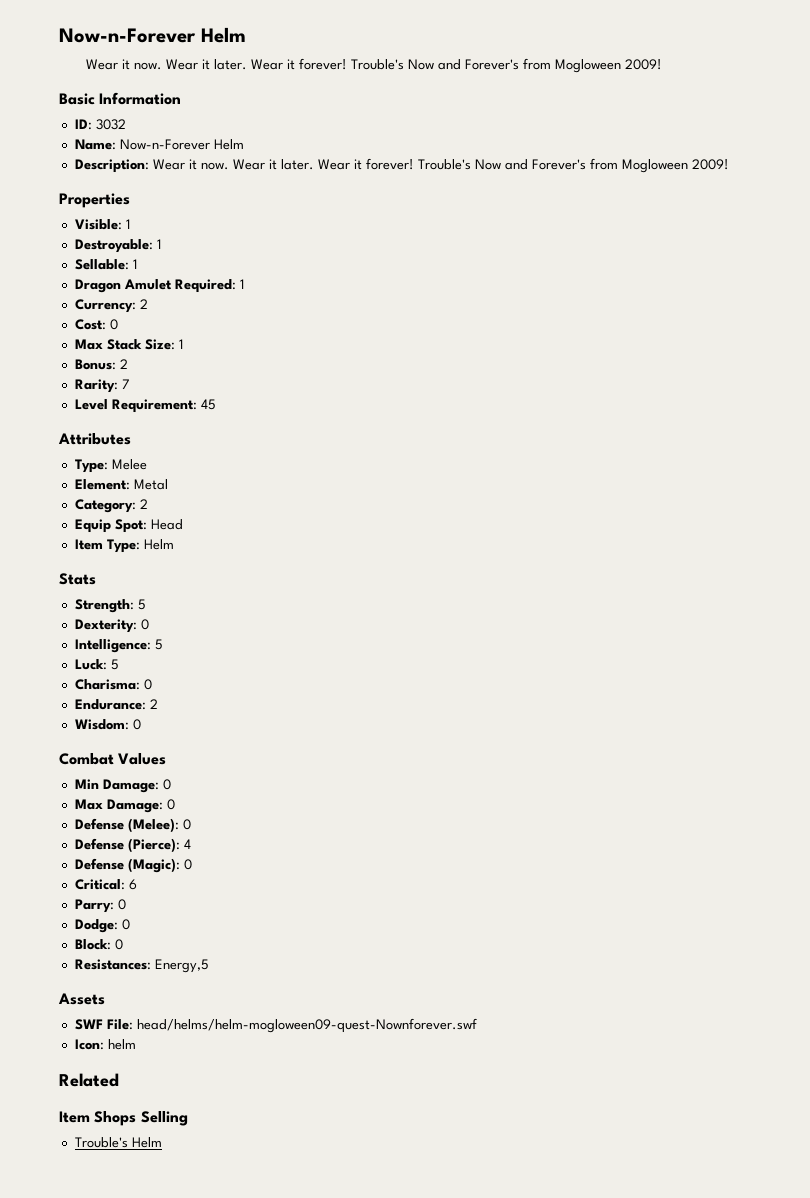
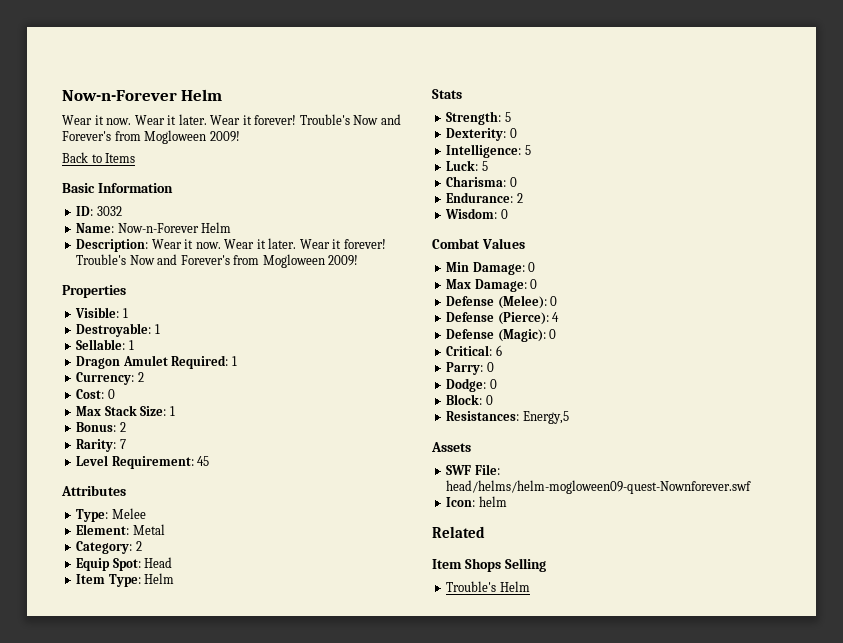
+ Back to Items

